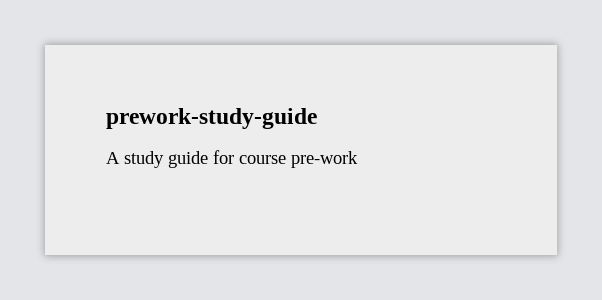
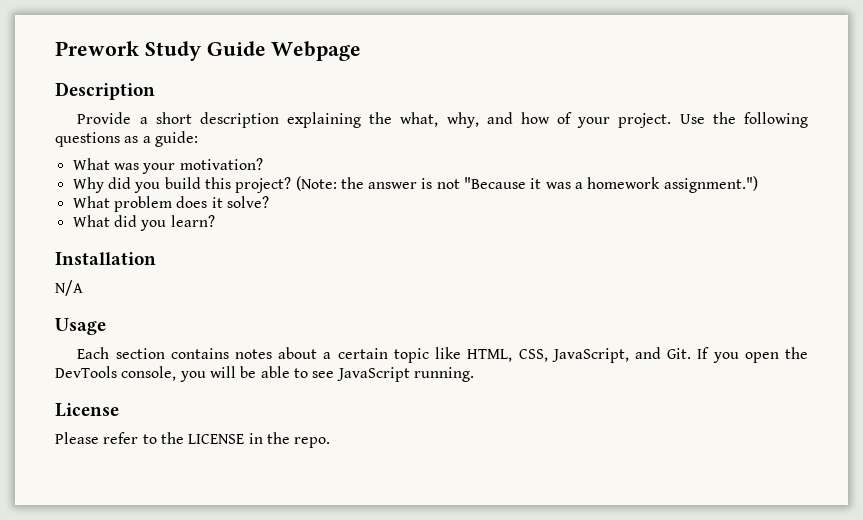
- prework-study-guide
- A study guide for course pre-work
+ Prework Study Guide Webpage
+ Description
+ Provide a short description explaining the what, why, and how of your project. Use the following questions as a guide:
+ What was your motivation?
+ Why did you build this project? (Note: the answer is not "Because it was a homework assignment.")
+ What problem does it solve?
+ What did you learn?
+ Installation
+ N/A
+ Usage
+ Each section contains notes about a certain topic like HTML, CSS, JavaScript, and Git. If you open the DevTools console, you will be able to see JavaScript running.
+ License
+ Please refer to the LICENSE in the repo.

